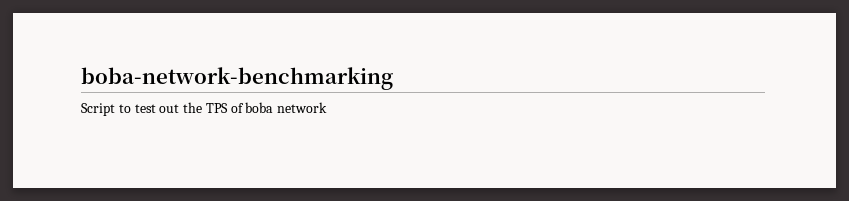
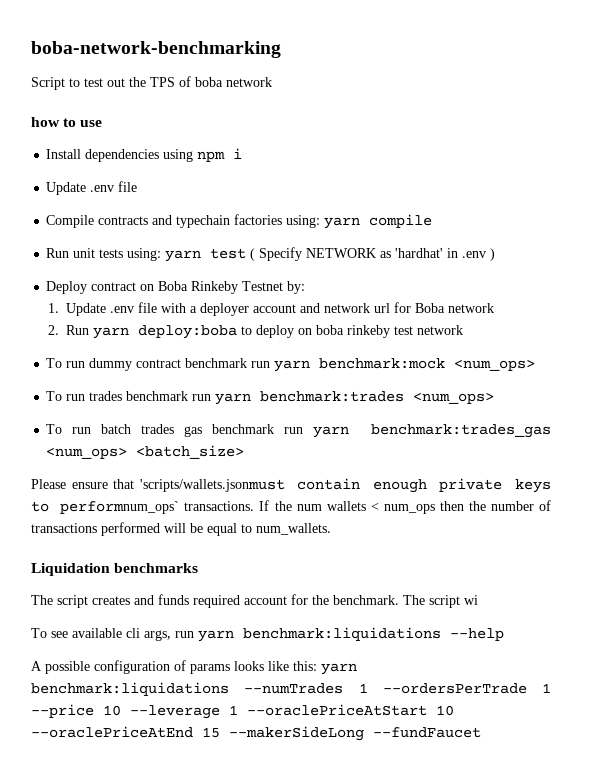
+ how to use
+ Install dependencies using npm i
+ Update .env file
+ Compile contracts and typechain factories using: yarn compile
+ Run unit tests using: yarn test ( Specify NETWORK as 'hardhat' in .env )
+ Deploy contract on Boba Rinkeby Testnet by:
+ 1. Update .env file with a deployer account and network url for Boba network
+ 2. Run yarn deploy:boba to deploy on boba rinkeby test network
+ To run dummy contract benchmark run yarn benchmark:mock <num_ops>
+ To run trades benchmark run yarn benchmark:trades <num_ops>
+ To run batch trades gas benchmark run yarn benchmark:trades_gas <num_ops> <batch_size>
+ Please ensure that 'scripts/wallets.jsonmust contain enough private keys to performnum_ops` transactions. If the num wallets < num_ops then the number of transactions performed will be equal to num_wallets.
+ Liquidation benchmarks
+ The script creates and funds required account for the benchmark. The script wi
+ To see available cli args, run yarn benchmark:liquidations --help
+ A possible configuration of params looks like this: yarn benchmark:liquidations --numTrades 1 --ordersPerTrade 1 --price 10 --leverage 1 --oraclePriceAtStart 10 --oraclePriceAtEnd 15 --makerSideLong --fundFaucet

